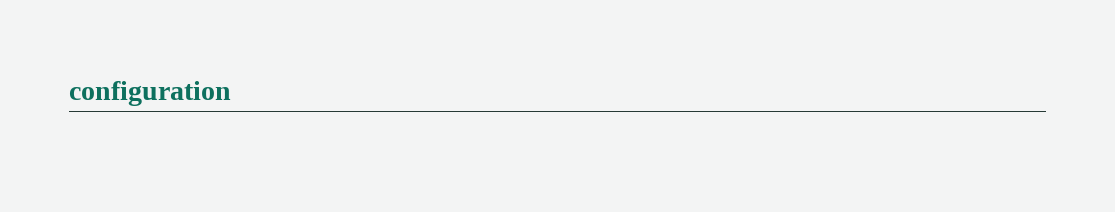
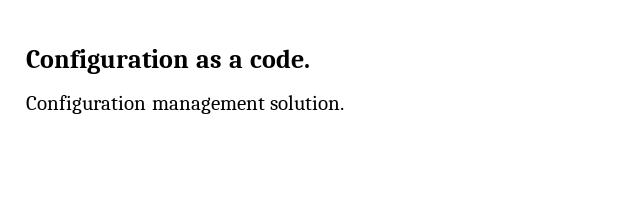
- configuration
+ Configuration as a code.
+ Configuration management solution.

